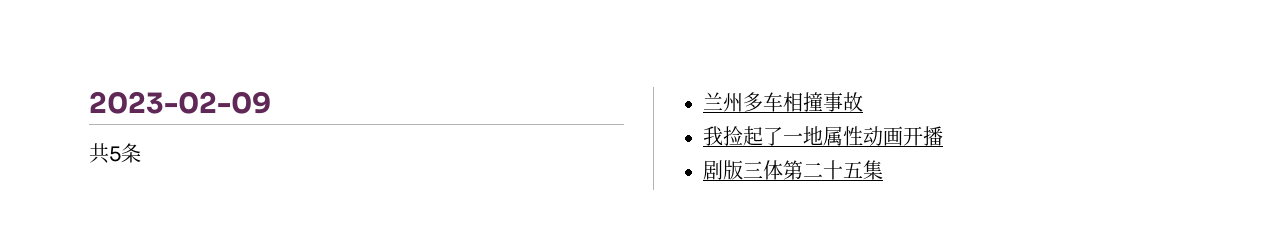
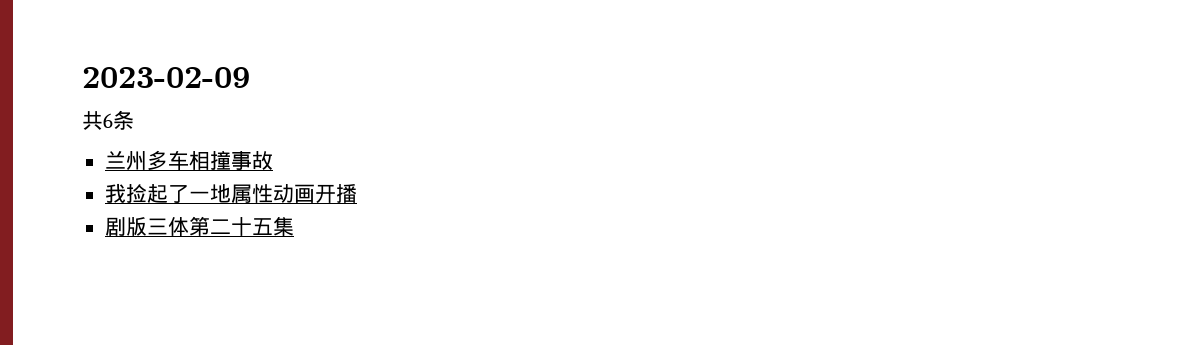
- 共5条
+ 共6条

